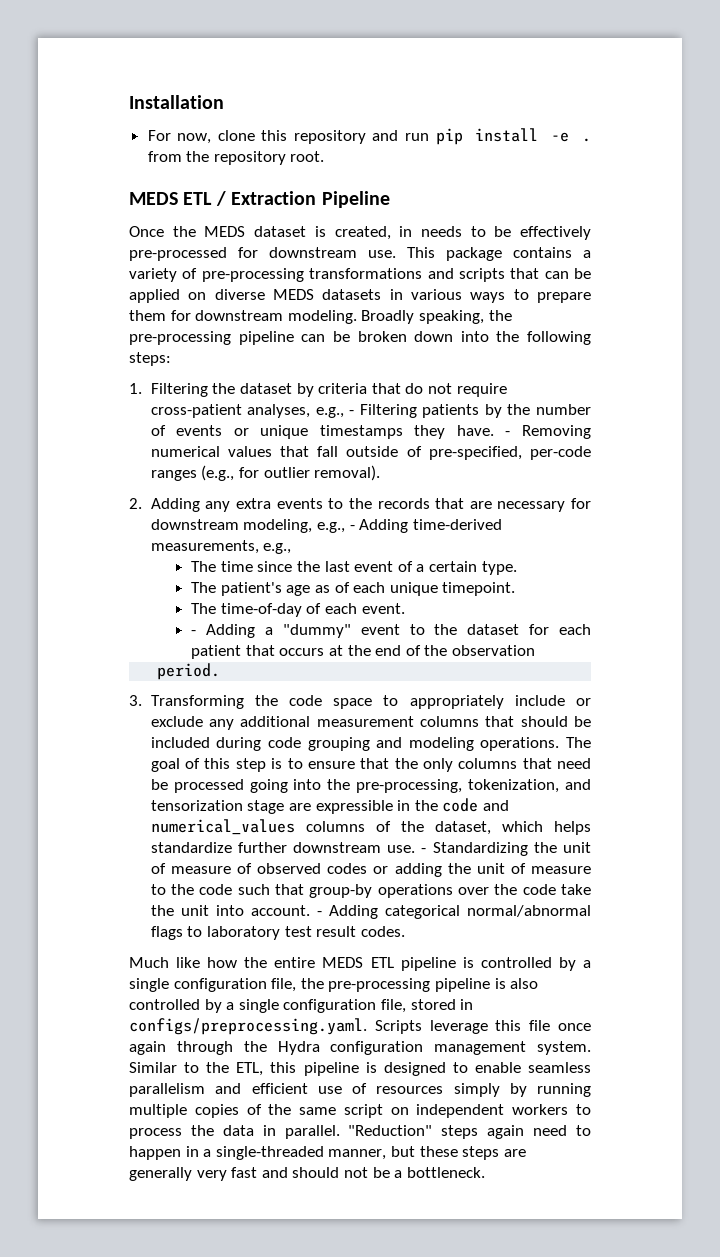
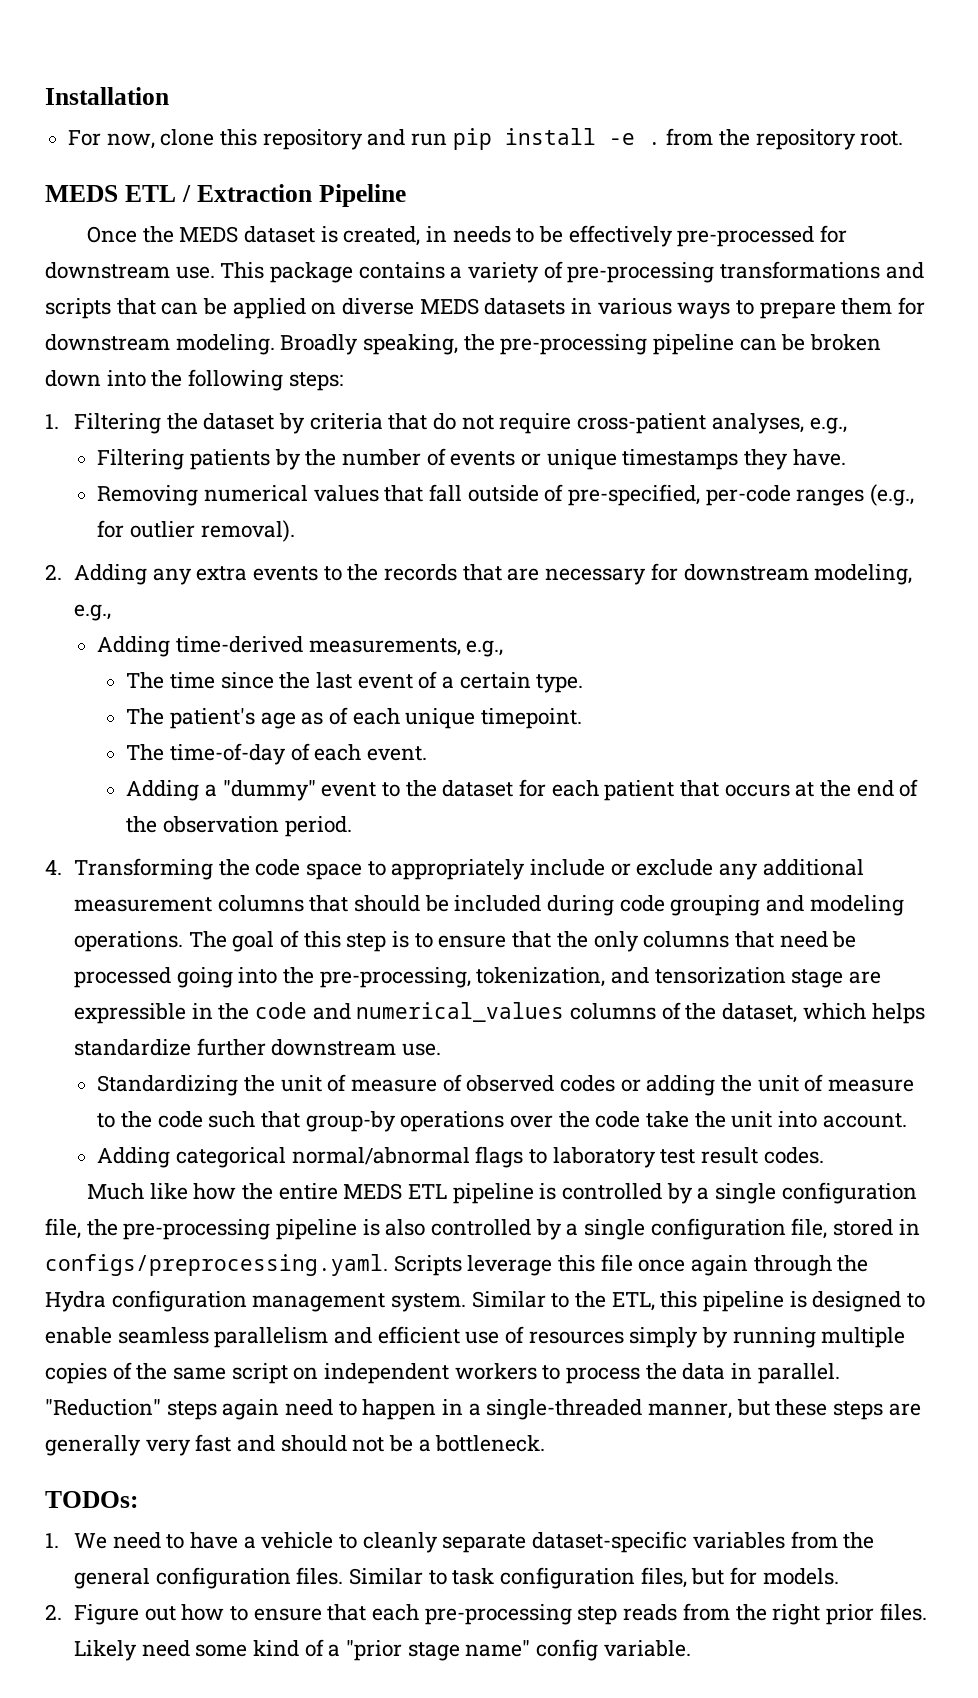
- 1. Filtering the dataset by criteria that do not require cross-patient analyses, e.g., - Filtering patients by the number of events or unique timestamps they have. - Removing numerical values that fall outside of pre-specified, per-code ranges (e.g., for outlier removal).
+ 1. Filtering the dataset by criteria that do not require cross-patient analyses, e.g.,
+ Filtering patients by the number of events or unique timestamps they have.
+ Removing numerical values that fall outside of pre-specified, per-code ranges (e.g., for outlier removal).
- 2. Adding any extra events to the records that are necessary for downstream modeling, e.g., - Adding time-derived measurements, e.g.,
+ 2. Adding any extra events to the records that are necessary for downstream modeling, e.g.,
+ Adding time-derived measurements, e.g.,
- - Adding a "dummy" event to the dataset for each patient that occurs at the end of the observation
- period.
+ Adding a "dummy" event to the dataset for each patient that occurs at the end of the observation period.
- 3. Transforming the code space to appropriately include or exclude any additional measurement columns that should be included during code grouping and modeling operations.
+ 4. Transforming the code space to appropriately include or exclude any additional measurement columns that should be included during code grouping and modeling operations.
- The goal of this step is to ensure that the only columns that need be processed going into the pre-processing, tokenization, and tensorization stage are expressible in the code and numerical_values columns of the dataset, which helps standardize further downstream use. - Standardizing the unit of measure of observed codes or adding the unit of measure to the code such that group-by operations over the code take the unit into account. - Adding categorical normal/abnormal flags to laboratory test result codes.
+ The goal of this step is to ensure that the only columns that need be processed going into the pre-processing, tokenization, and tensorization stage are expressible in the code and numerical_values columns of the dataset, which helps standardize further downstream use.
+ Standardizing the unit of measure of observed codes or adding the unit of measure to the code such that group-by operations over the code take the unit into account.
+ Adding categorical normal/abnormal flags to laboratory test result codes.
+ TODOs:
+ 1. We need to have a vehicle to cleanly separate dataset-specific variables from the general configuration files. Similar to task configuration files, but for models.
+ 2. Figure out how to ensure that each pre-processing step reads from the right prior files. Likely need some kind of a "prior stage name" config variable.

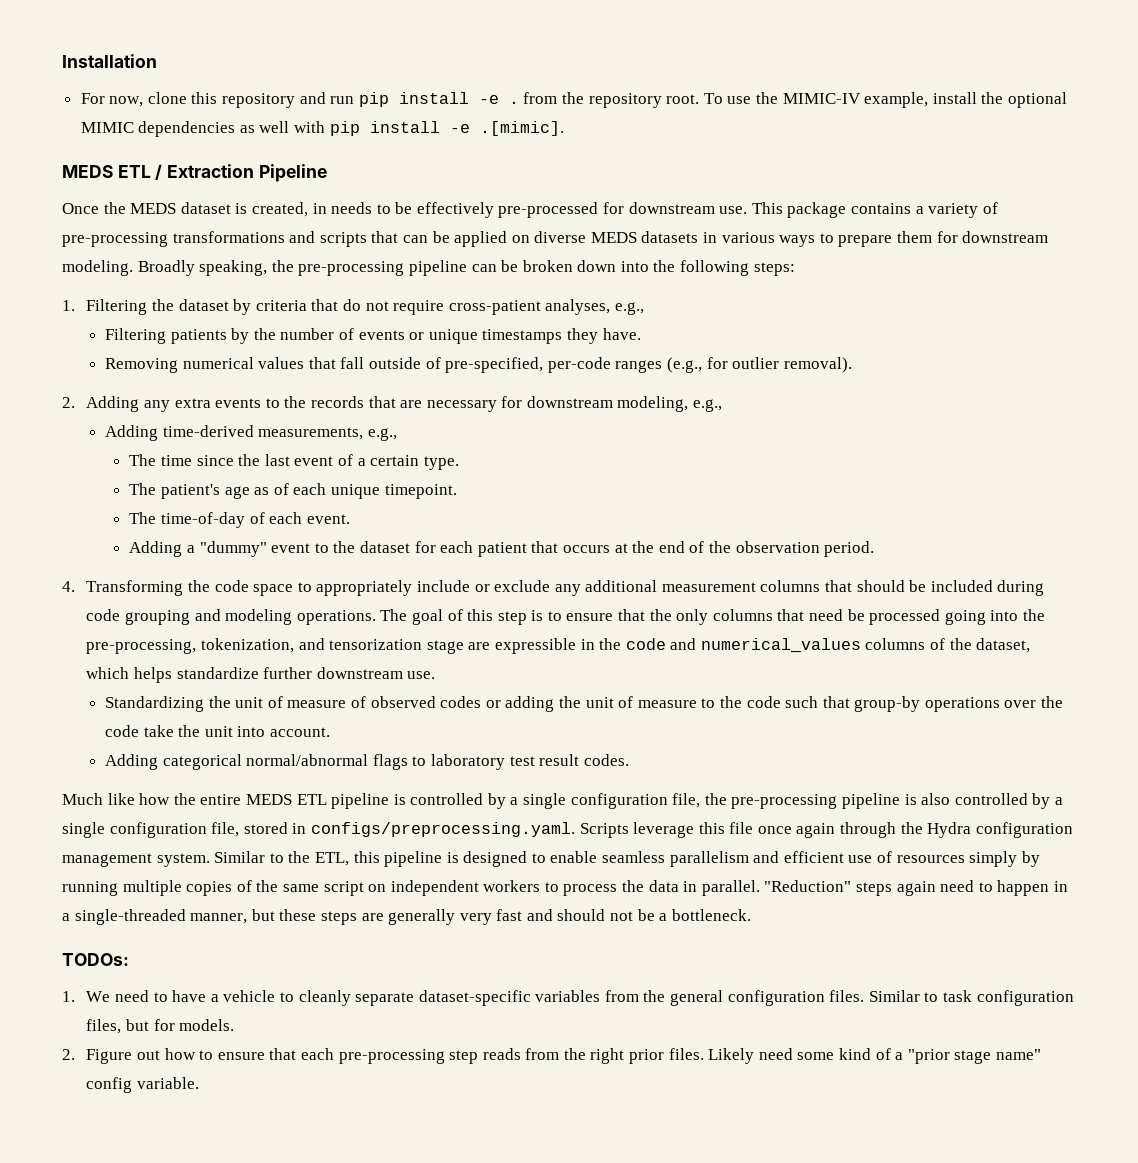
+ To use the MIMIC-IV example, install the optional MIMIC dependencies as well with pip install -e .[mimic].

